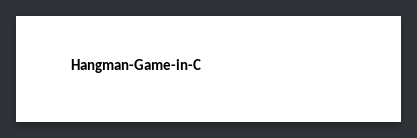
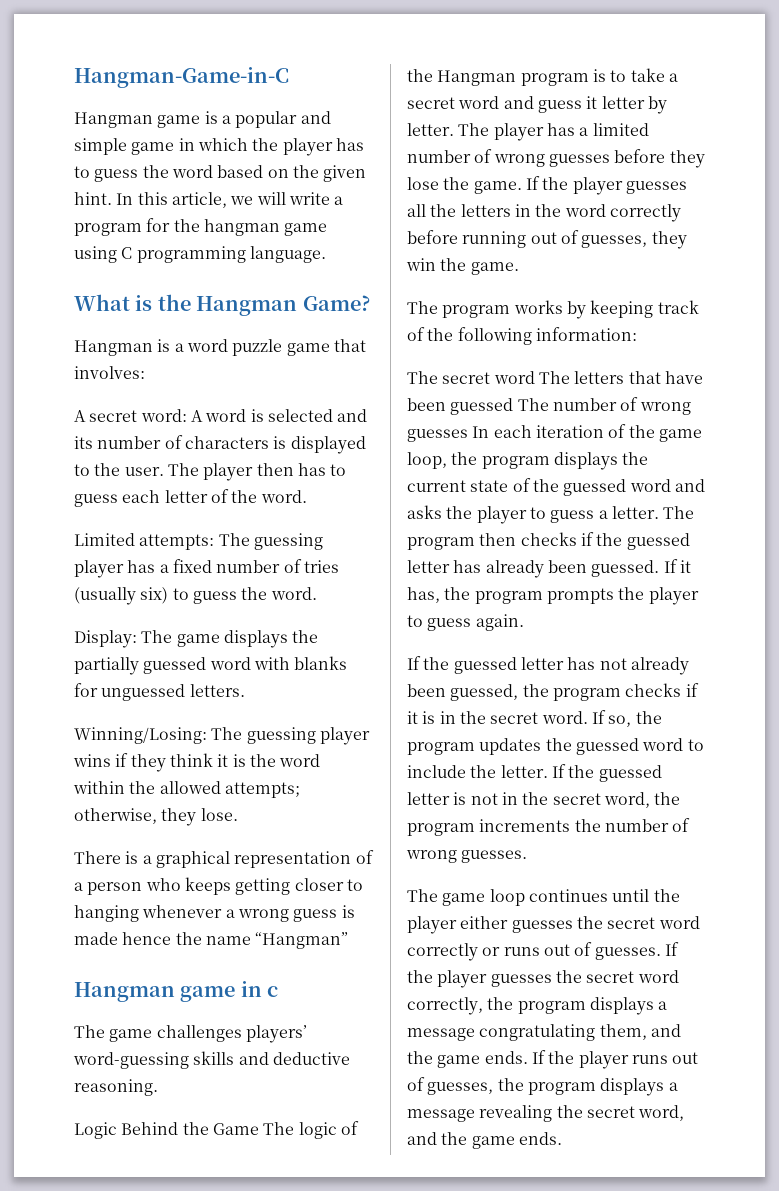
+ Hangman game is a popular and simple game in which the player has to guess the word based on the given hint. In this article, we will write a program for the hangman game using C programming language.
+ What is the Hangman Game?
+ Hangman is a word puzzle game that involves:
+ A secret word: A word is selected and its number of characters is displayed to the user. The player then has to guess each letter of the word.
+ Limited attempts: The guessing player has a fixed number of tries (usually six) to guess the word.
+ Display: The game displays the partially guessed word with blanks for unguessed letters.
+ Winning/Losing: The guessing player wins if they think it is the word within the allowed attempts; otherwise, they lose.
+ There is a graphical representation of a person who keeps getting closer to hanging whenever a wrong guess is made hence the name “Hangman”
+ Hangman game in c
+ The game challenges players’ word-guessing skills and deductive reasoning.
+ Logic Behind the Game The logic of the Hangman program is to take a secret word and guess it letter by letter. The player has a limited number of wrong guesses before they lose the game. If the player guesses all the letters in the word correctly before running out of guesses, they win the game.
+ The program works by keeping track of the following information:
+ The secret word The letters that have been guessed The number of wrong guesses In each iteration of the game loop, the program displays the current state of the guessed word and asks the player to guess a letter. The program then checks if the guessed letter has already been guessed. If it has, the program prompts the player to guess again.
+ If the guessed letter has not already been guessed, the program checks if it is in the secret word. If so, the program updates the guessed word to include the letter. If the guessed letter is not in the secret word, the program increments the number of wrong guesses.
+ The game loop continues until the player either guesses the secret word correctly or runs out of guesses. If the player guesses the secret word correctly, the program displays a message congratulating them, and the game ends. If the player runs out of guesses, the program displays a message revealing the secret word, and the game ends.

